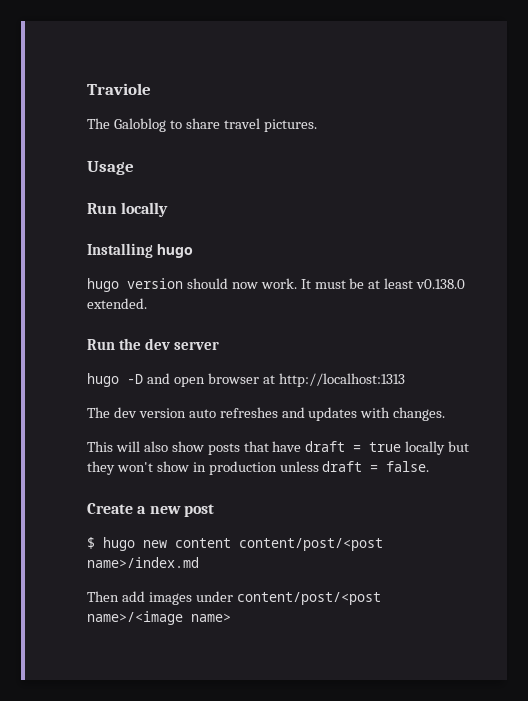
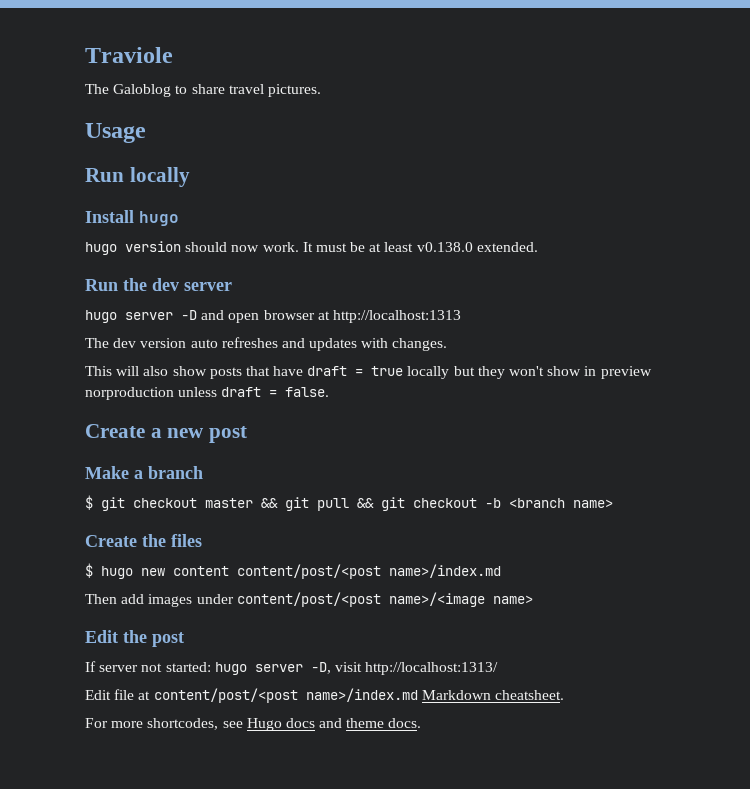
- Installing hugo
+ Install hugo
- hugo -D and open browser at http://localhost:1313
+ hugo server -D and open browser at http://localhost:1313
- This will also show posts that have draft = true locally but they won't show in production unless draft = false.
+ This will also show posts that have draft = true locally but they won't show in preview norproduction unless draft = false.
+ Make a branch
+ $ git checkout master && git pull && git checkout -b <branch name>
+ Create the files
+ Edit the post
+ If server not started: hugo server -D, visit http://localhost:1313/
+ Edit file at content/post/<post name>/index.md Markdown cheatsheet.
+ For more shortcodes, see Hugo docs and theme docs.

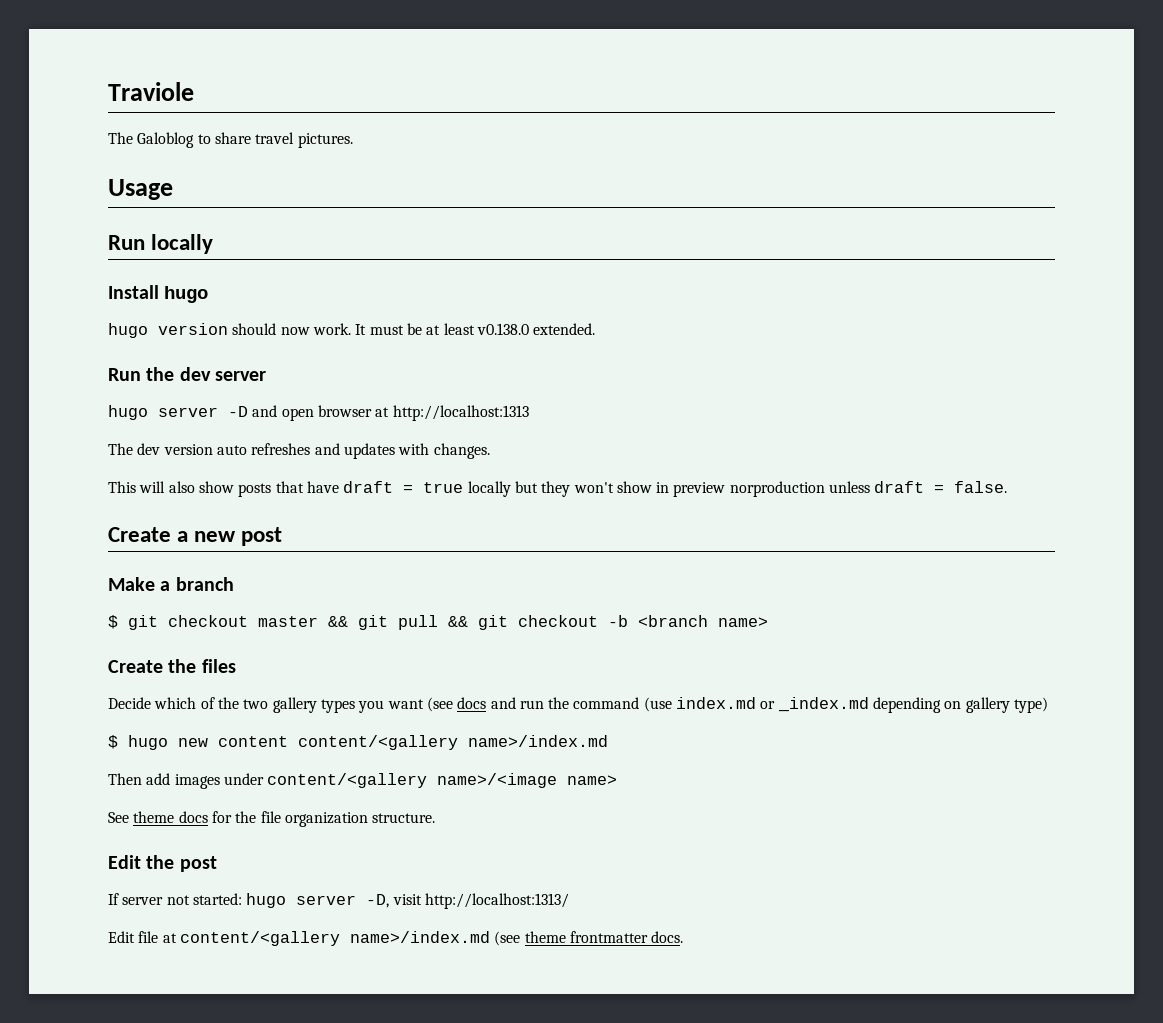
+ Decide which of the two gallery types you want (see docs and run the command (use index.md or _index.md depending on gallery type)
- $ hugo new content content/post/<post name>/index.md
+ $ hugo new content content/<gallery name>/index.md
- Then add images under content/post/<post name>/<image name>
+ Then add images under content/<gallery name>/<image name>
+ See theme docs for the file organization structure.
- Edit file at content/post/<post name>/index.md Markdown cheatsheet.
- For more shortcodes, see Hugo docs and theme docs.
+ Edit file at content/<gallery name>/index.md (see theme frontmatter docs.

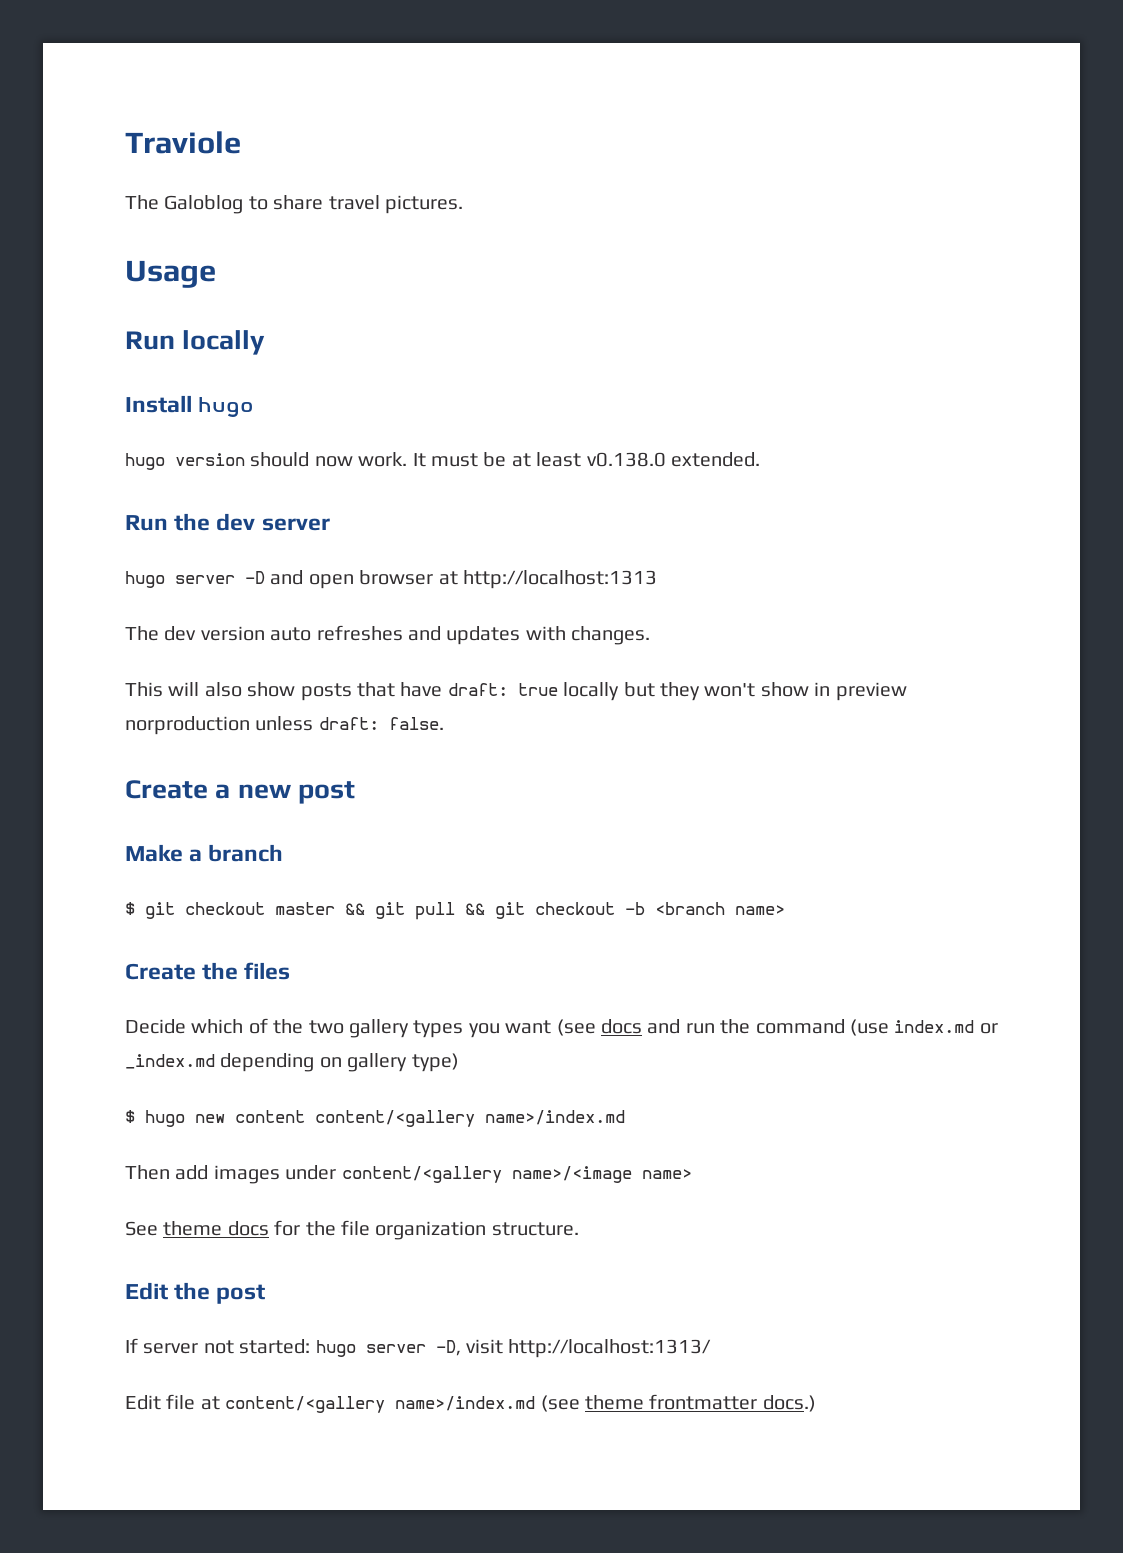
- This will also show posts that have draft = true locally but they won't show in preview norproduction unless draft = false.
+ This will also show posts that have draft: true locally but they won't show in preview norproduction unless draft: false.
- Edit file at content/<gallery name>/index.md (see theme frontmatter docs.
+ Edit file at content/<gallery name>/index.md (see theme frontmatter docs.)

